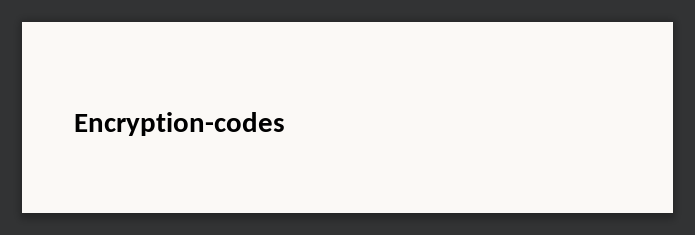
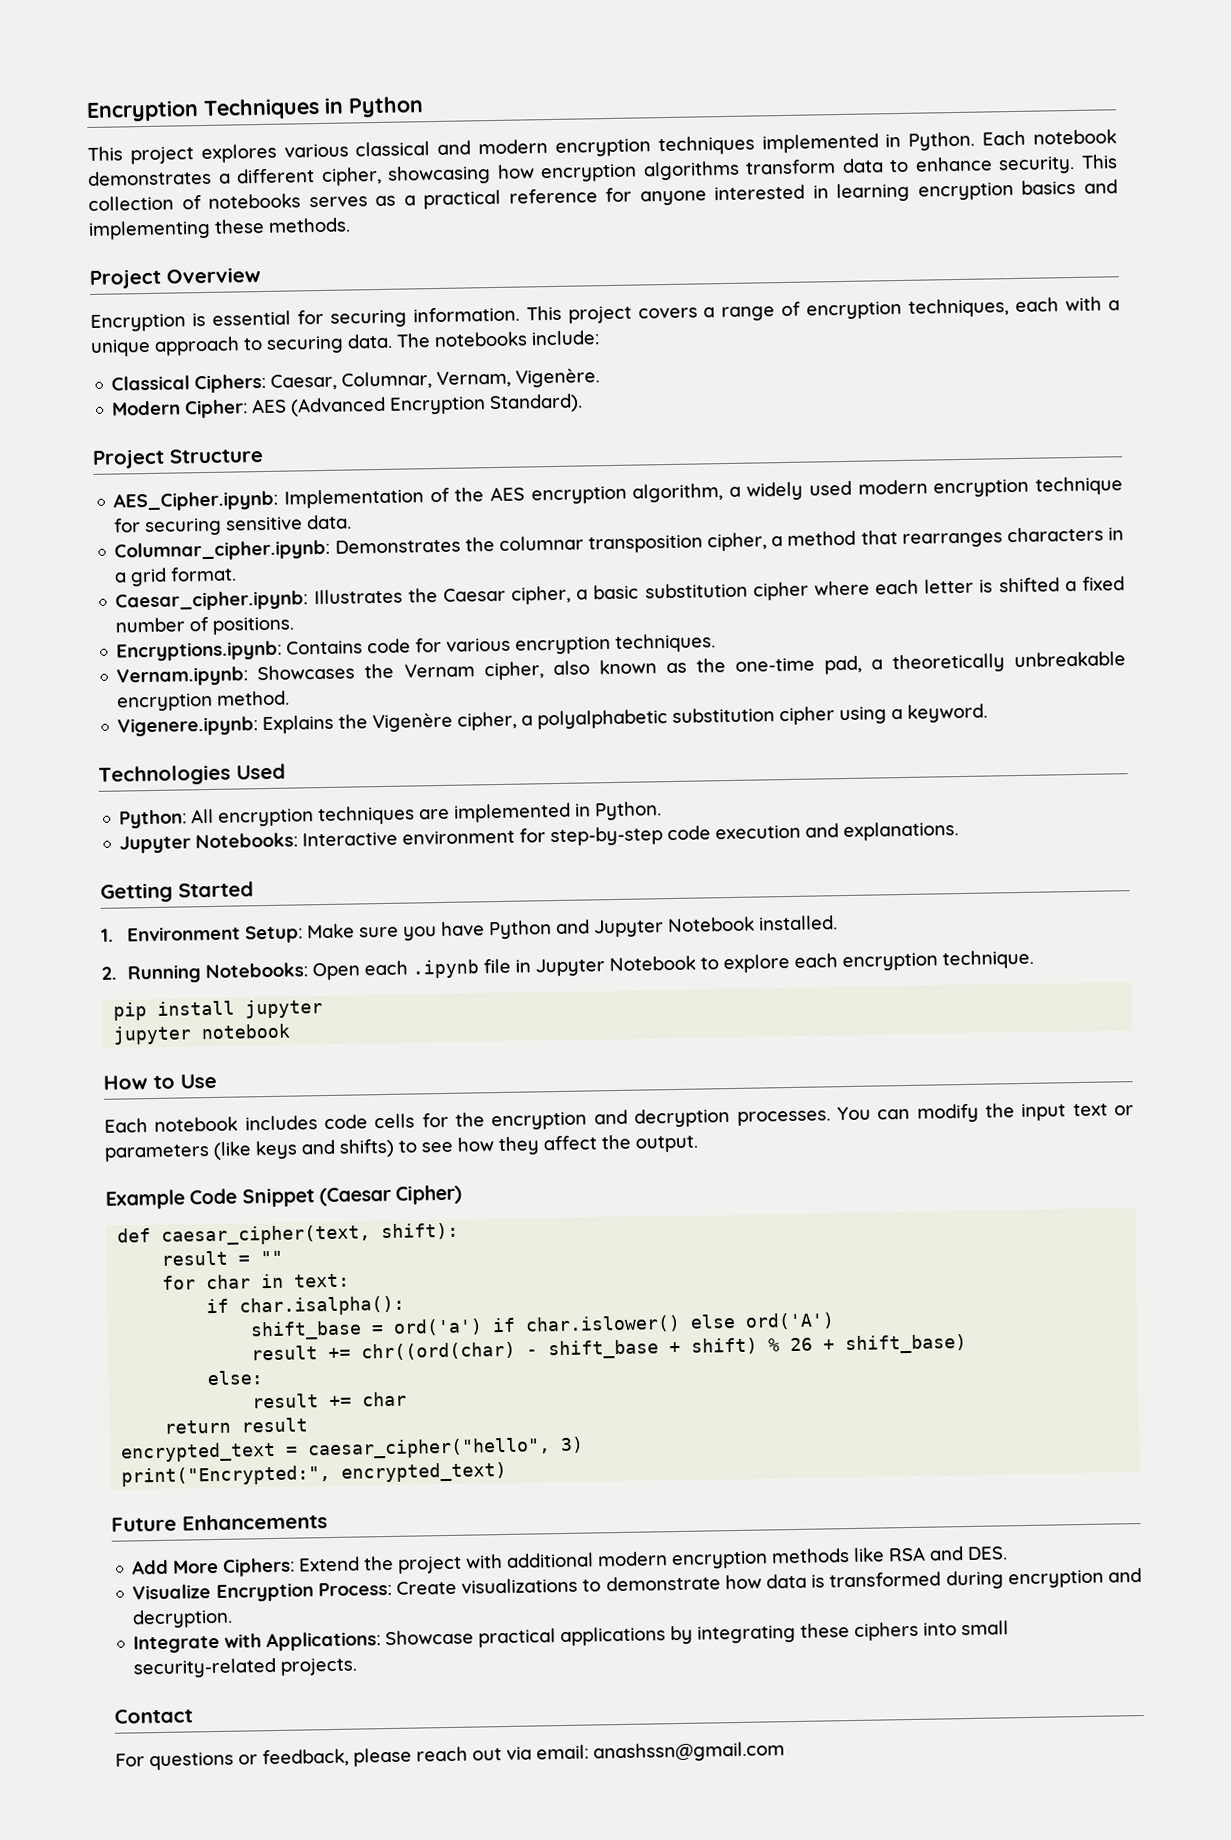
- Encryption-codes
+ Encryption Techniques in Python
+ This project explores various classical and modern encryption techniques implemented in Python. Each notebook demonstrates a different cipher, showcasing how encryption algorithms transform data to enhance security. This collection of notebooks serves as a practical reference for anyone interested in learning encryption basics and implementing these methods.
+ Project Overview
+ Encryption is essential for securing information. This project covers a range of encryption techniques, each with a unique approach to securing data. The notebooks include:
+ Classical Ciphers: Caesar, Columnar, Vernam, Vigenère.
+ Modern Cipher: AES (Advanced Encryption Standard).
+ Project Structure
+ AES_Cipher.ipynb: Implementation of the AES encryption algorithm, a widely used modern encryption technique for securing sensitive data.
+ Columnar_cipher.ipynb: Demonstrates the columnar transposition cipher, a method that rearranges characters in a grid format.
+ Caesar_cipher.ipynb: Illustrates the Caesar cipher, a basic substitution cipher where each letter is shifted a fixed number of positions.
+ Encryptions.ipynb: Contains code for various encryption techniques.
+ Vernam.ipynb: Showcases the Vernam cipher, also known as the one-time pad, a theoretically unbreakable encryption method.
+ Vigenere.ipynb: Explains the Vigenère cipher, a polyalphabetic substitution cipher using a keyword.
+ Technologies Used
+ Python: All encryption techniques are implemented in Python.
+ Jupyter Notebooks: Interactive environment for step-by-step code execution and explanations.
+ Getting Started
+ 1. Environment Setup: Make sure you have Python and Jupyter Notebook installed.
+ 2. Running Notebooks: Open each .ipynb file in Jupyter Notebook to explore each encryption technique.
+ pip install jupyter
+ jupyter notebook
+ How to Use
+ Each notebook includes code cells for the encryption and decryption processes. You can modify the input text or parameters (like keys and shifts) to see how they affect the output.
+ Example Code Snippet (Caesar Cipher)
+ def caesar_cipher(text, shift):
+ result = ""
+ for char in text:
+ if char.isalpha():
+ shift_base = ord('a') if char.islower() else ord('A')
+ result += chr((ord(char) - shift_base + shift) % 26 + shift_base)
+ else:
+ result += char
+ return result
+ encrypted_text = caesar_cipher("hello", 3)
+ print("Encrypted:", encrypted_text)
+ Future Enhancements
+ Add More Ciphers: Extend the project with additional modern encryption methods like RSA and DES.
+ Visualize Encryption Process: Create visualizations to demonstrate how data is transformed during encryption and decryption.
+ Integrate with Applications: Showcase practical applications by integrating these ciphers into small security-related projects.
+ Contact
+ For questions or feedback, please reach out via email: anashssn@gmail.com

